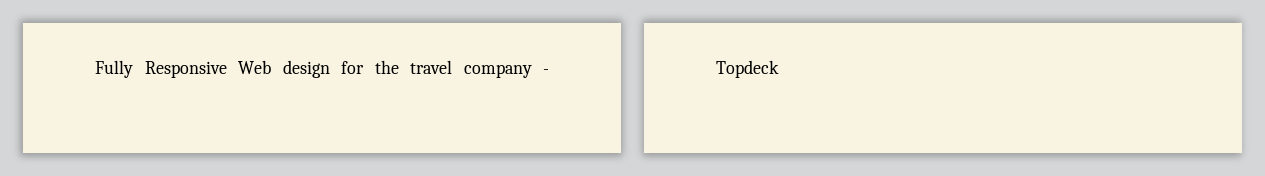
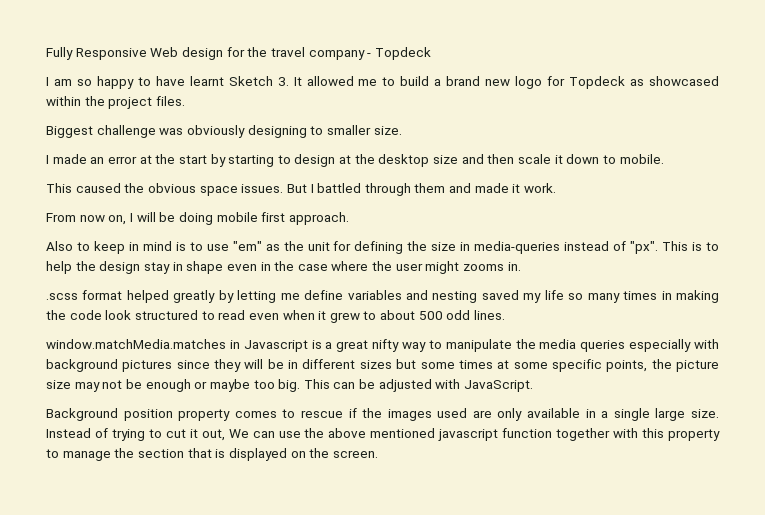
+ I am so happy to have learnt Sketch 3. It allowed me to build a brand new logo for Topdeck as showcased within the project files.
+ Biggest challenge was obviously designing to smaller size.
+ I made an error at the start by starting to design at the desktop size and then scale it down to mobile.
+ This caused the obvious space issues. But I battled through them and made it work.
+ From now on, I will be doing mobile first approach.
+ Also to keep in mind is to use "em" as the unit for defining the size in media-queries instead of "px". This is to help the design stay in shape even in the case where the user might zooms in.
+ .scss format helped greatly by letting me define variables and nesting saved my life so many times in making the code look structured to read even when it grew to about 500 odd lines.
+ window.matchMedia.matches in Javascript is a great nifty way to manipulate the media queries especially with background pictures since they will be in different sizes but some times at some specific points, the picture size may not be enough or maybe too big. This can be adjusted with JavaScript.
+ Background position property comes to rescue if the images used are only available in a single large size. Instead of trying to cut it out, We can use the above mentioned javascript function together with this property to manage the section that is displayed on the screen.

